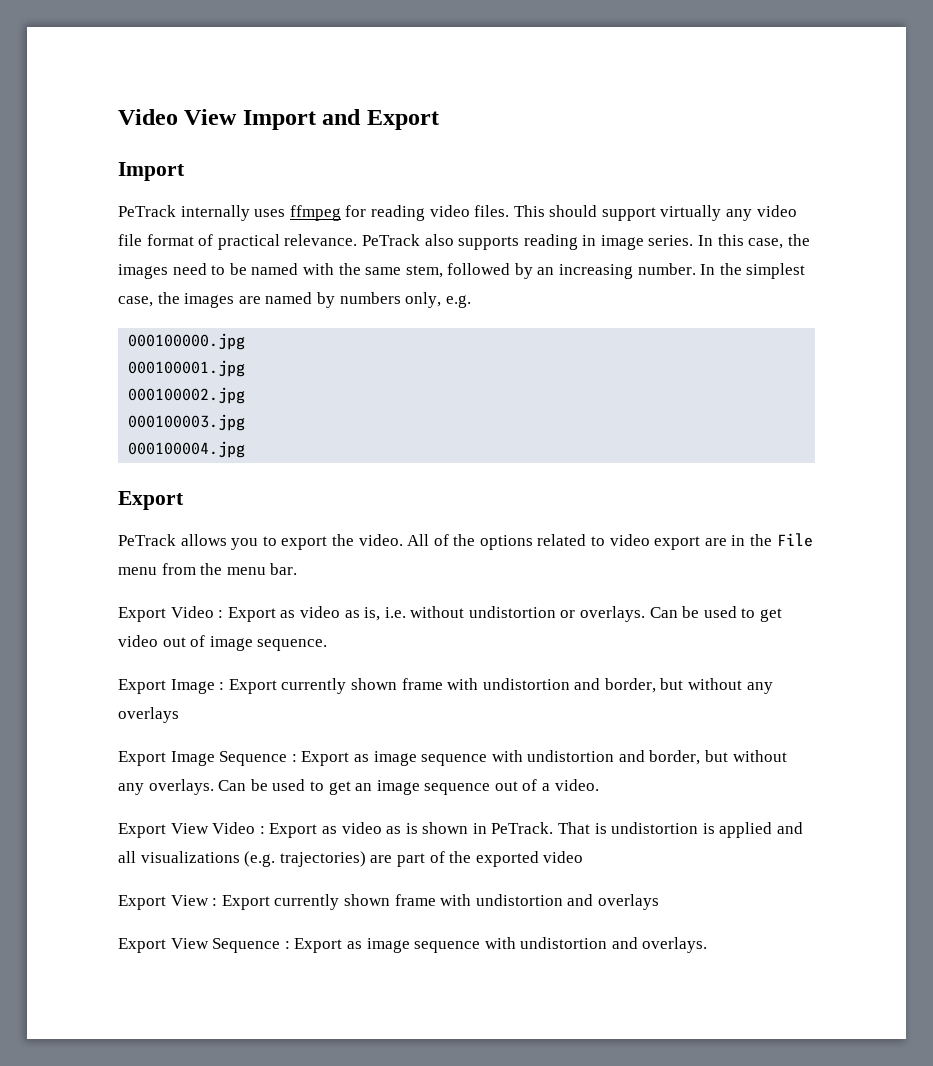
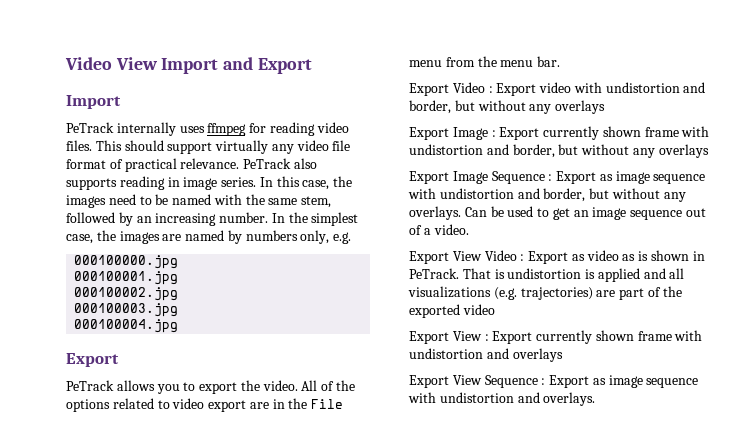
- Export Video : Export as video as is, i.e. without undistortion or overlays. Can be used to get video out of image sequence.
+ Export Video : Export video with undistortion and border, but without any overlays

